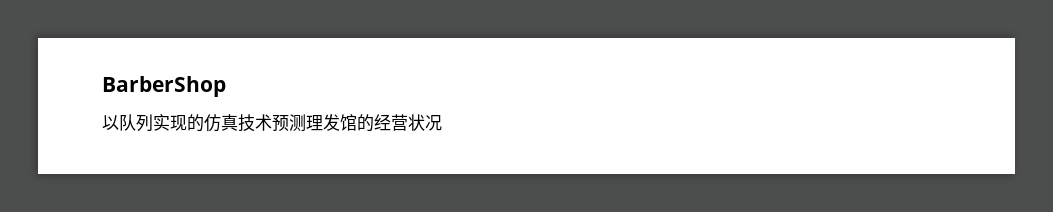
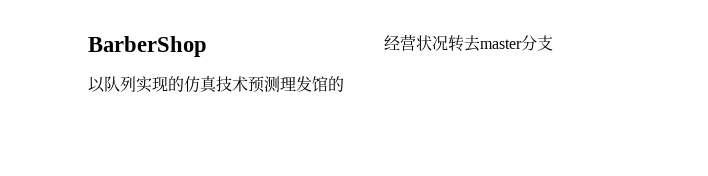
- 以队列实现的仿真技术预测理发馆的经营状况
+ 以队列实现的仿真技术预测理发馆的经营状况转去master分支

